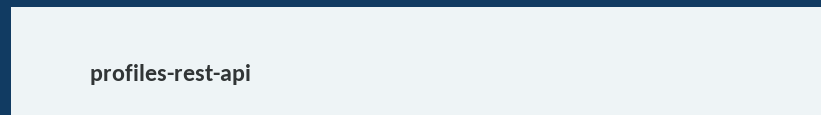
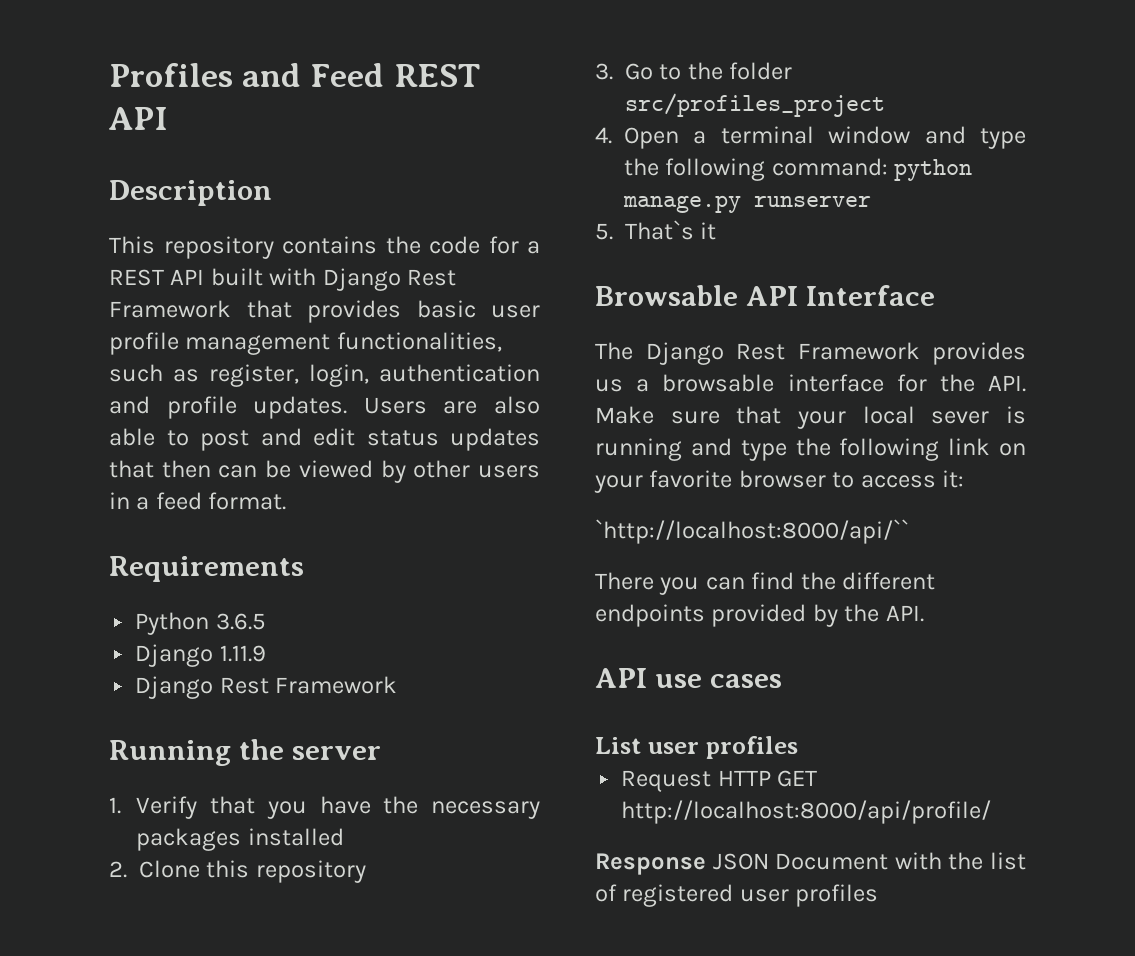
- profiles-rest-api
+ Profiles and Feed REST API
+ Description
+ This repository contains the code for a REST API built with Django Rest Framework that provides basic user profile management functionalities, such as register, login, authentication and profile updates. Users are also able to post and edit status updates that then can be viewed by other users in a feed format.
+ Requirements
+ Python 3.6.5
+ Django 1.11.9
+ Django Rest Framework
+ Running the server
+ 1. Verify that you have the necessary packages installed
+ 2. Clone this repository
+ 3. Go to the folder src/profiles_project
+ 4. Open a terminal window and type the following command: python manage.py runserver
+ 5. That`s it
+ Browsable API Interface
+ The Django Rest Framework provides us a browsable interface for the API. Make sure that your local sever is running and type the following link on your favorite browser to access it:
+ `http://localhost:8000/api/``
+ There you can find the different endpoints provided by the API.
+ API use cases
+ List user profiles
+ Request HTTP GET http://localhost:8000/api/profile/
+ Response JSON Document with the list of registered user profiles

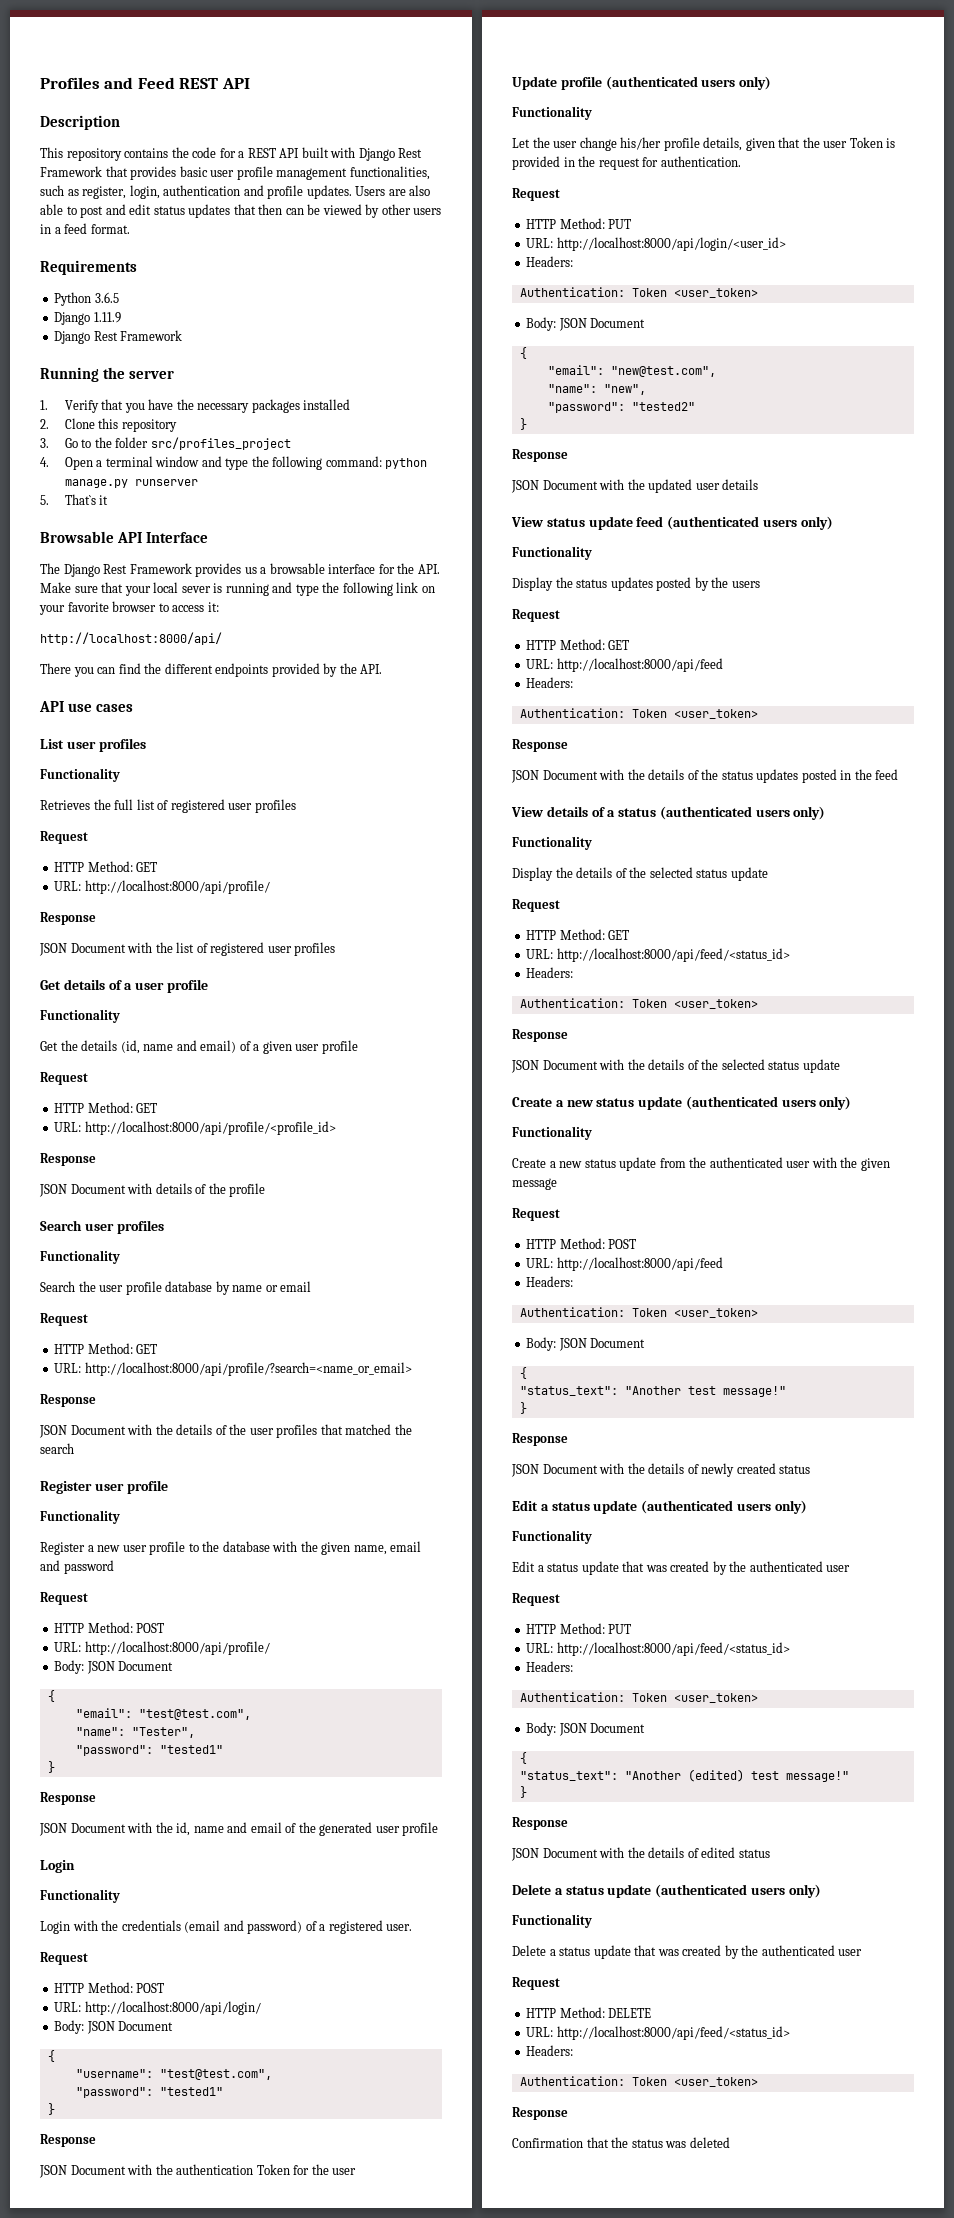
- `http://localhost:8000/api/``
+ http://localhost:8000/api/
  List user profiles
- Request HTTP GET http://localhost:8000/api/profile/
- Response JSON Document with the list of registered user profiles
+ Functionality
+ Retrieves the full list of registered user profiles
+ Request
+ HTTP Method: GET
+ URL: http://localhost:8000/api/profile/
+ Response
+ JSON Document with the list of registered user profiles
+ Get details of a user profile
+ Functionality
+ Get the details (id, name and email) of a given user profile
+ Request
+ HTTP Method: GET
+ URL: http://localhost:8000/api/profile/<profile_id>
+ Response
+ JSON Document with details of the profile
+ Search user profiles
+ Functionality
+ Search the user profile database by name or email
+ Request
+ HTTP Method: GET
+ URL: http://localhost:8000/api/profile/?search=<name_or_email>
+ Response
+ JSON Document with the details of the user profiles that matched the search
+ Register user profile
+ Functionality
+ Register a new user profile to the database with the given name, email and password
+ Request
+ HTTP Method: POST
+ URL: http://localhost:8000/api/profile/
+ Body: JSON Document
+ {
+ "email": "test@test.com",
+ "name": "Tester",
+ "password": "tested1"
+ }
+ Response
+ JSON Document with the id, name and email of the generated user profile
+ Login
+ Functionality
+ Login with the credentials (email and password) of a registered user.
+ Request
+ HTTP Method: POST
+ URL: http://localhost:8000/api/login/
+ Body: JSON Document
+ {
+ "username": "test@test.com",
+ "password": "tested1"
+ }
+ Response
+ JSON Document with the authentication Token for the user
+ Update profile (authenticated users only)
+ Functionality
+ Let the user change his/her profile details, given that the user Token is provided in the request for authentication.
+ Request
+ HTTP Method: PUT
+ URL: http://localhost:8000/api/login/<user_id>
+ Headers:
+ Authentication: Token <user_token>
+ Body: JSON Document
+ {
+ "email": "new@test.com",
+ "name": "new",
+ "password": "tested2"
+ }
+ Response
+ JSON Document with the updated user details
+ View status update feed (authenticated users only)
+ Functionality
+ Display the status updates posted by the users
+ Request
+ HTTP Method: GET
+ URL: http://localhost:8000/api/feed
+ Headers:
+ Authentication: Token <user_token>
+ Response
+ JSON Document with the details of the status updates posted in the feed
+ View details of a status (authenticated users only)
+ Functionality
+ Display the details of the selected status update
+ Request
+ HTTP Method: GET
+ URL: http://localhost:8000/api/feed/<status_id>
+ Headers:
+ Authentication: Token <user_token>
+ Response
+ JSON Document with the details of the selected status update
+ Create a new status update (authenticated users only)
+ Functionality
+ Create a new status update from the authenticated user with the given message
+ Request
+ HTTP Method: POST
+ URL: http://localhost:8000/api/feed
+ Headers:
+ Authentication: Token <user_token>
+ Body: JSON Document
+ {
+ "status_text": "Another test message!"
+ }
+ Response
+ JSON Document with the details of newly created status
+ Edit a status update (authenticated users only)
+ Functionality
+ Edit a status update that was created by the authenticated user
+ Request
+ HTTP Method: PUT
+ URL: http://localhost:8000/api/feed/<status_id>
+ Headers:
+ Authentication: Token <user_token>
+ Body: JSON Document
+ {
+ "status_text": "Another (edited) test message!"
+ }
+ Response
+ JSON Document with the details of edited status
+ Delete a status update (authenticated users only)
+ Functionality
+ Delete a status update that was created by the authenticated user
+ Request
+ HTTP Method: DELETE
+ URL: http://localhost:8000/api/feed/<status_id>
+ Headers:
+ Authentication: Token <user_token>
+ Response
+ Confirmation that the status was deleted

